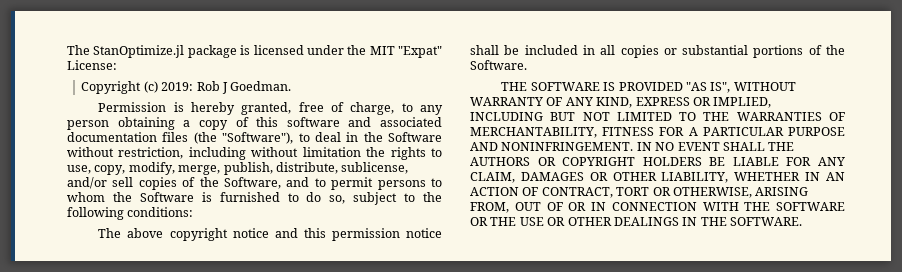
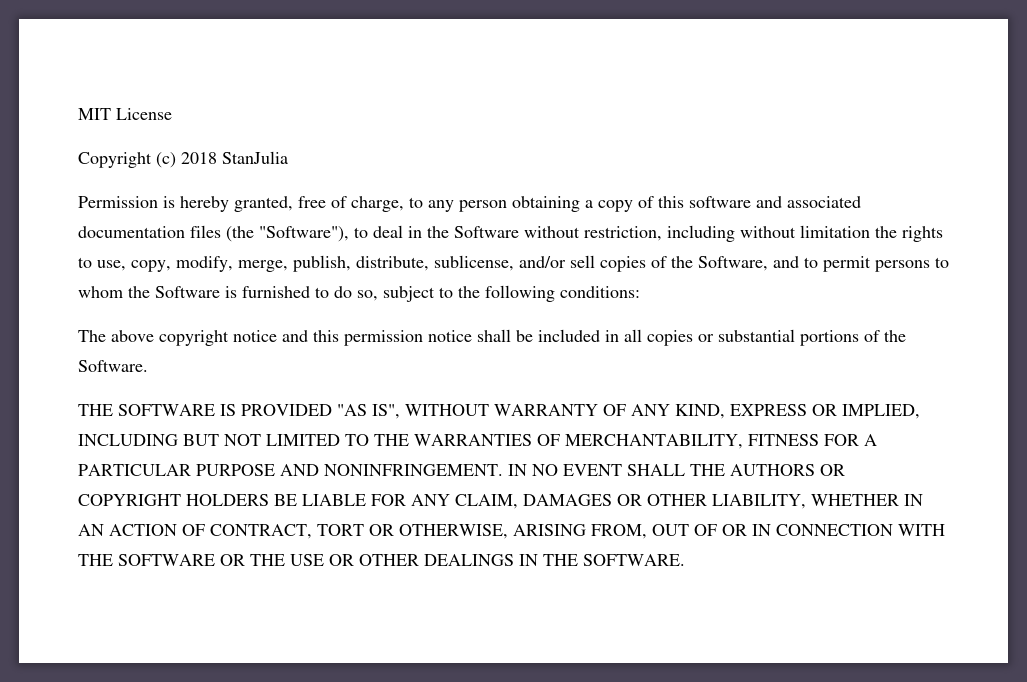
- The StanOptimize.jl package is licensed under the MIT "Expat" License:
- Copyright (c) 2019: Rob J Goedman.
+ MIT License
+ Copyright (c) 2018 StanJulia

